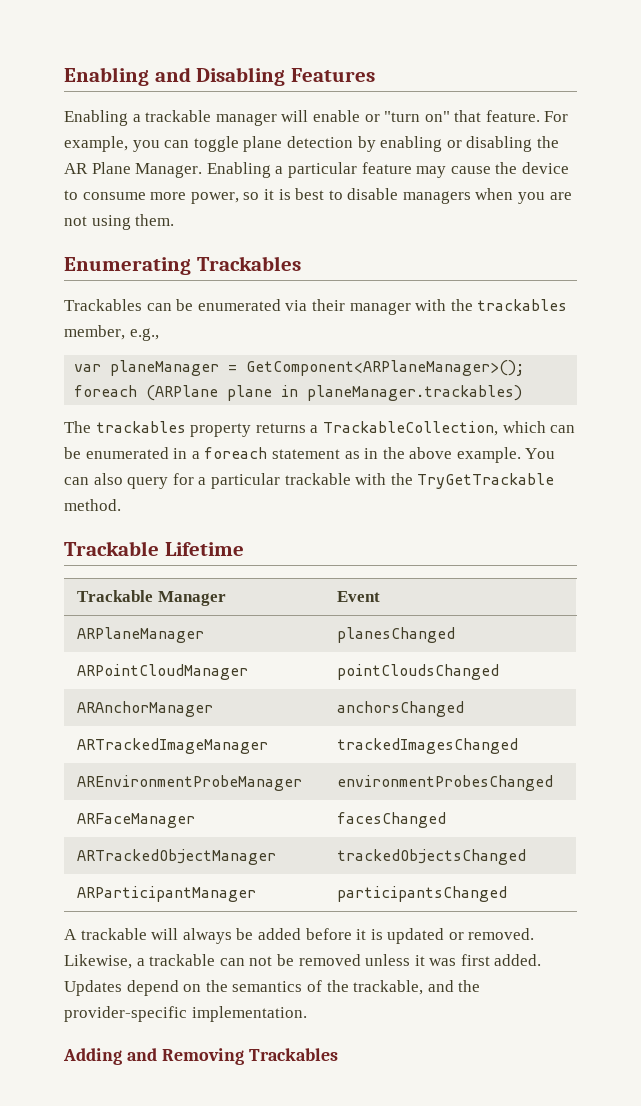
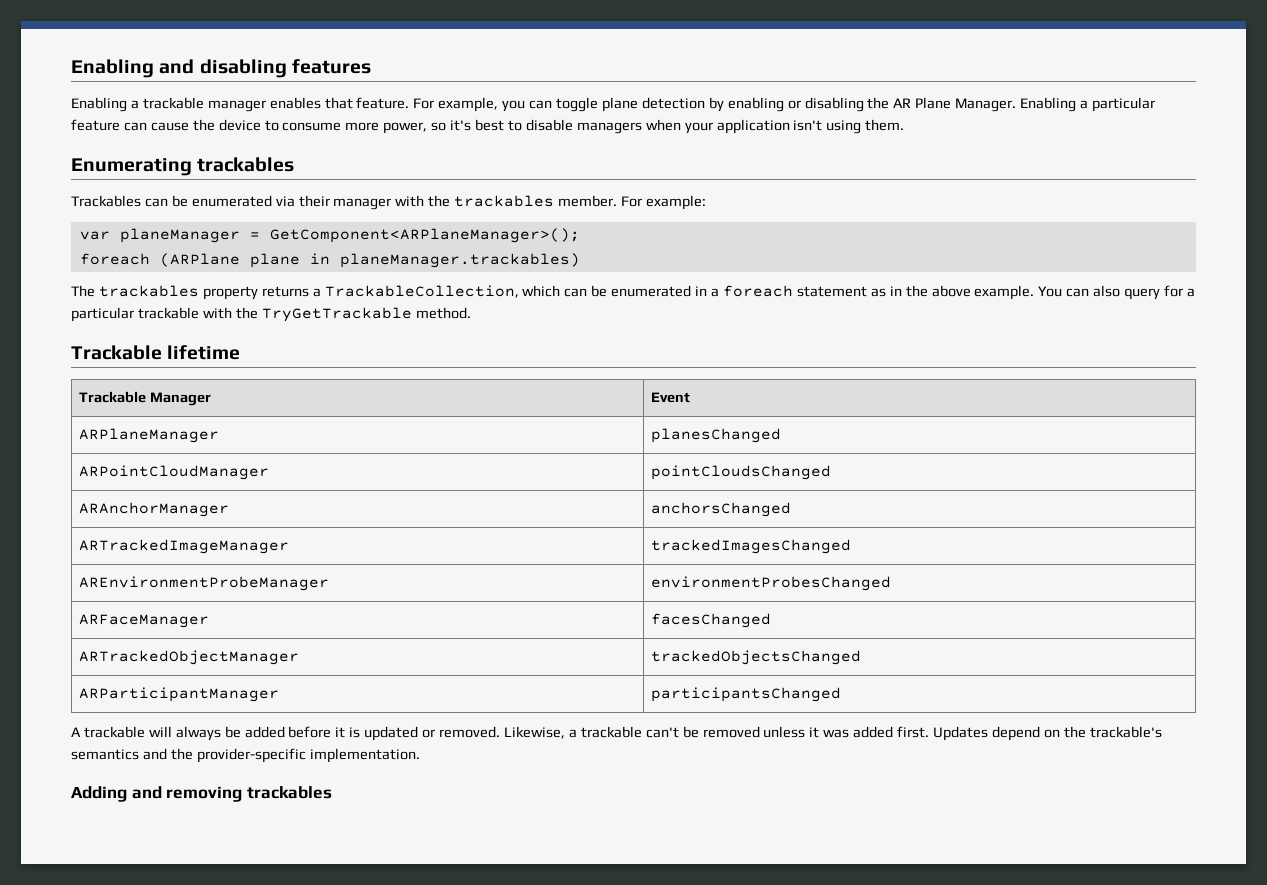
- Enabling and Disabling Features
+ Enabling and disabling features
- Enabling a trackable manager will enable or "turn on" that feature.
+ Enabling a trackable manager enables that feature.
- Enabling a particular feature may cause the device to consume more power, so it is best to disable managers when you are not using them.
+ Enabling a particular feature can cause the device to consume more power, so it's best to disable managers when your application isn't using them.
- Enumerating Trackables
+ Enumerating trackables
- Trackables can be enumerated via their manager with the trackables member, e.g.,
+ Trackables can be enumerated via their manager with the trackables member. For example:
- Trackable Lifetime
+ Trackable lifetime
- Likewise, a trackable can not be removed unless it was first added.
+ Likewise, a trackable can't be removed unless it was added first.
- Updates depend on the semantics of the trackable, and the provider-specific implementation.
+ Updates depend on the trackable's semantics and the provider-specific implementation.
- Adding and Removing Trackables
+ Adding and removing trackables

